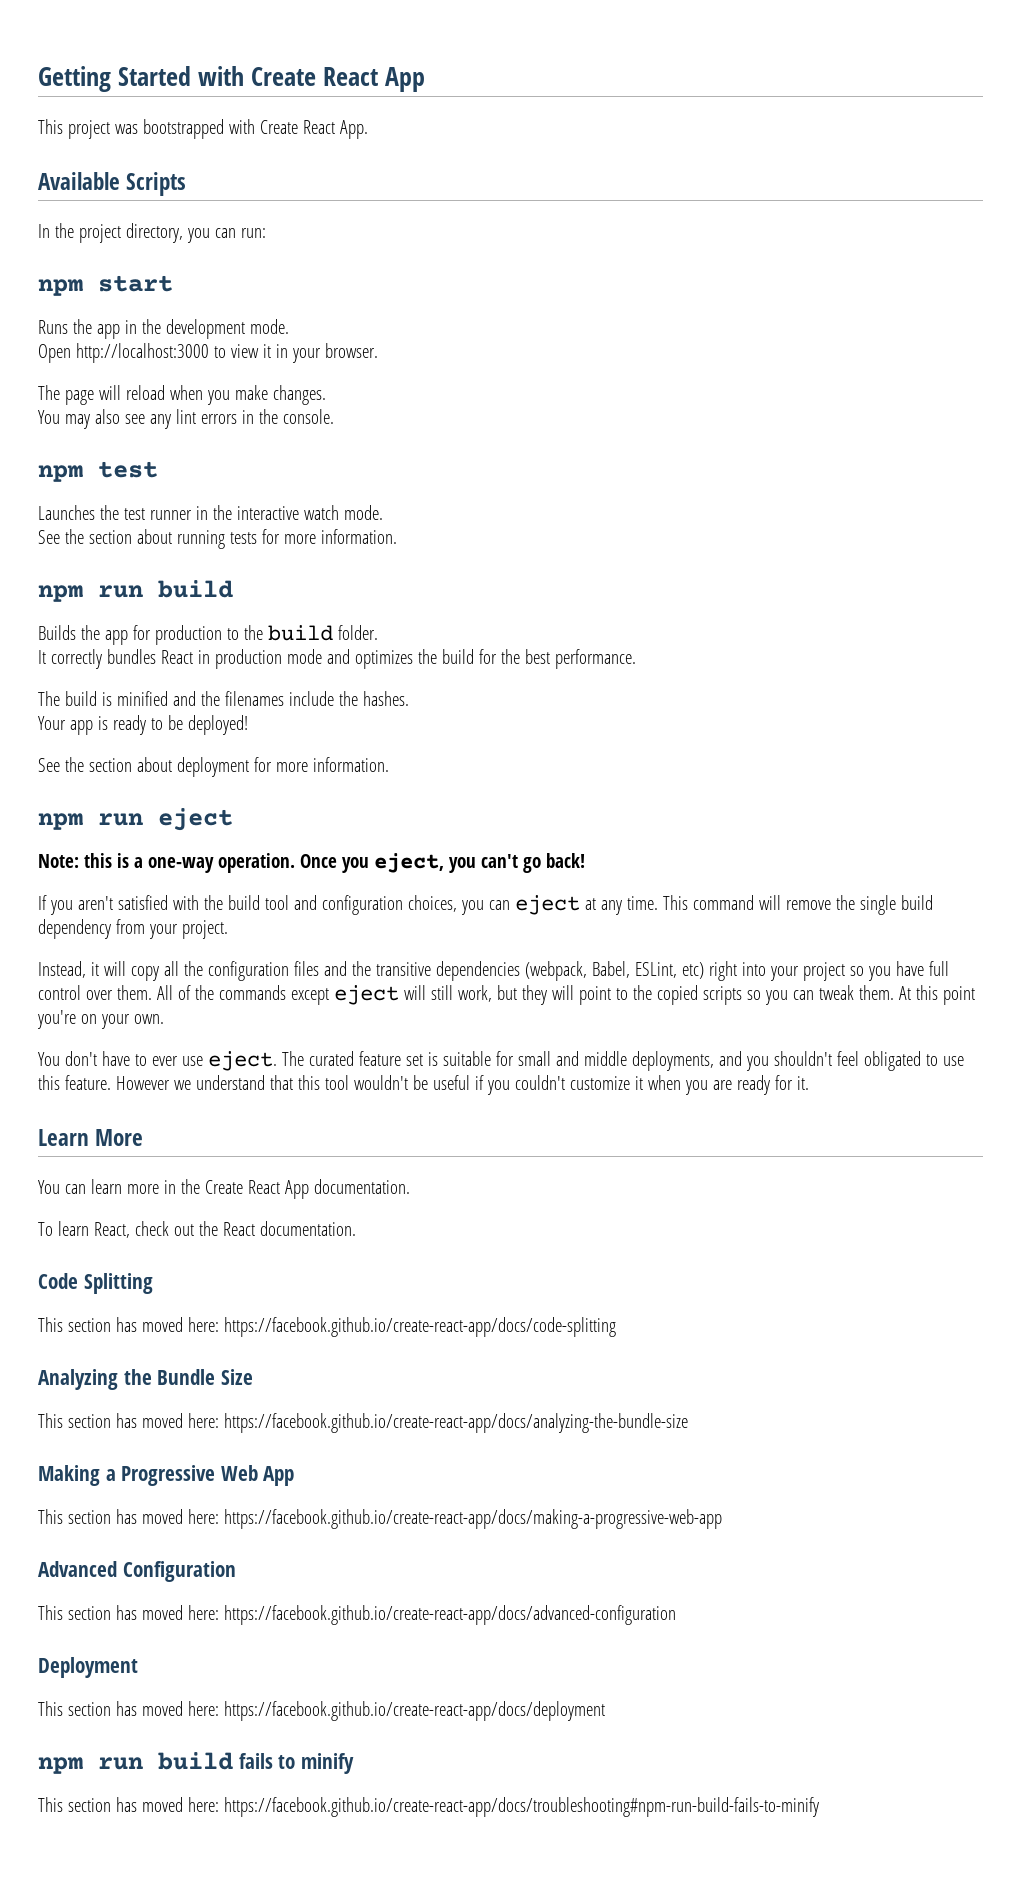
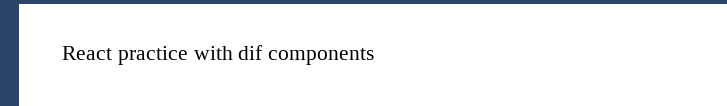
- Getting Started with Create React App
- This project was bootstrapped with Create React App.
- Available Scripts
- In the project directory, you can run:
- npm start
- Runs the app in the development mode.
- Open http://localhost:3000 to view it in your browser.
- The page will reload when you make changes.
- You may also see any lint errors in the console.
- npm test
- Launches the test runner in the interactive watch mode.
- See the section about running tests for more information.
- npm run build
- Builds the app for production to the build folder.
- It correctly bundles React in production mode and optimizes the build for the best performance.
- The build is minified and the filenames include the hashes.
- Your app is ready to be deployed!
- See the section about deployment for more information.
- npm run eject
- Note: this is a one-way operation. Once you eject, you can't go back!
- If you aren't satisfied with the build tool and configuration choices, you can eject at any time. This command will remove the single build dependency from your project.
- Instead, it will copy all the configuration files and the transitive dependencies (webpack, Babel, ESLint, etc) right into your project so you have full control over them. All of the commands except eject will still work, but they will point to the copied scripts so you can tweak them. At this point you're on your own.
- You don't have to ever use eject. The curated feature set is suitable for small and middle deployments, and you shouldn't feel obligated to use this feature. However we understand that this tool wouldn't be useful if you couldn't customize it when you are ready for it.
- Learn More
- You can learn more in the Create React App documentation.
- To learn React, check out the React documentation.
- Code Splitting
- This section has moved here: https://facebook.github.io/create-react-app/docs/code-splitting
- Analyzing the Bundle Size
- This section has moved here: https://facebook.github.io/create-react-app/docs/analyzing-the-bundle-size
- Making a Progressive Web App
- This section has moved here: https://facebook.github.io/create-react-app/docs/making-a-progressive-web-app
- Advanced Configuration
- This section has moved here: https://facebook.github.io/create-react-app/docs/advanced-configuration
- Deployment
- This section has moved here: https://facebook.github.io/create-react-app/docs/deployment
- npm run build fails to minify
- This section has moved here: https://facebook.github.io/create-react-app/docs/troubleshooting#npm-run-build-fails-to-minify
+ React practice with dif components

